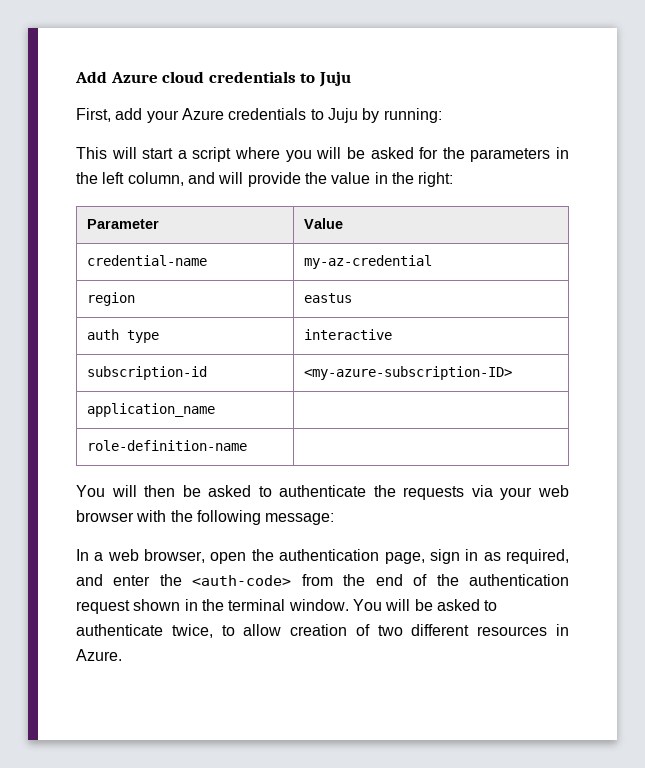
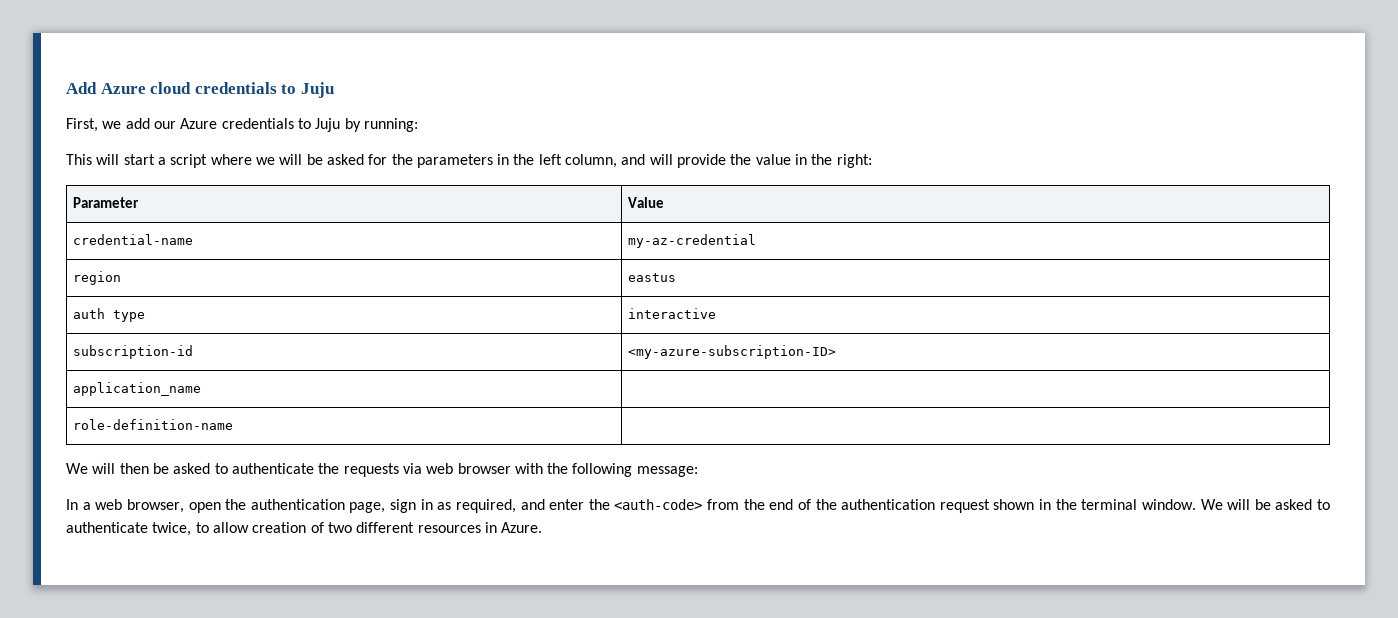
- First, add your Azure credentials to Juju by running:
+ First, we add our Azure credentials to Juju by running:
- This will start a script where you will be asked for the parameters in the left column, and will provide the value in the right:
+ This will start a script where we will be asked for the parameters in the left column, and will provide the value in the right:
- You will then be asked to authenticate the requests via your web browser with the following message:
+ We will then be asked to authenticate the requests via web browser with the following message:
- You will be asked to authenticate twice, to allow creation of two different resources in Azure.
+ We will be asked to authenticate twice, to allow creation of two different resources in Azure.

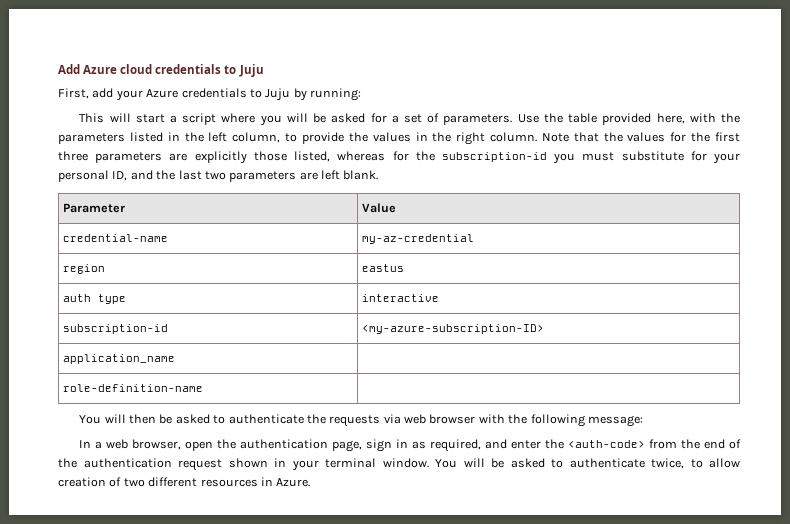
- First, we add our Azure credentials to Juju by running:
+ First, add your Azure credentials to Juju by running:
- This will start a script where we will be asked for the parameters in the left column, and will provide the value in the right:
+ This will start a script where you will be asked for a set of parameters. Use the table provided here, with the parameters listed in the left column, to provide the values in the right column. Note that the values for the first three parameters are explicitly those listed, whereas for the subscription-id you must substitute for your personal ID, and the last two parameters are left blank.
- We will then be asked to authenticate the requests via web browser with the following message:
+ You will then be asked to authenticate the requests via web browser with the following message:
- In a web browser, open the authentication page, sign in as required, and enter the <auth-code> from the end of the authentication request shown in the terminal window.
+ In a web browser, open the authentication page, sign in as required, and enter the <auth-code> from the end of the authentication request shown in your terminal window.
- We will be asked to authenticate twice, to allow creation of two different resources in Azure.
+ You will be asked to authenticate twice, to allow creation of two different resources in Azure.

